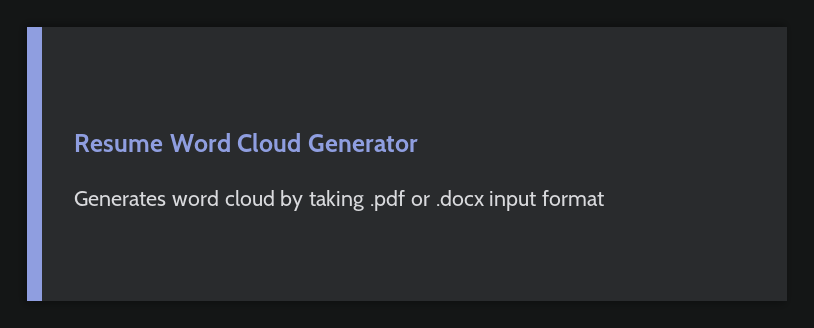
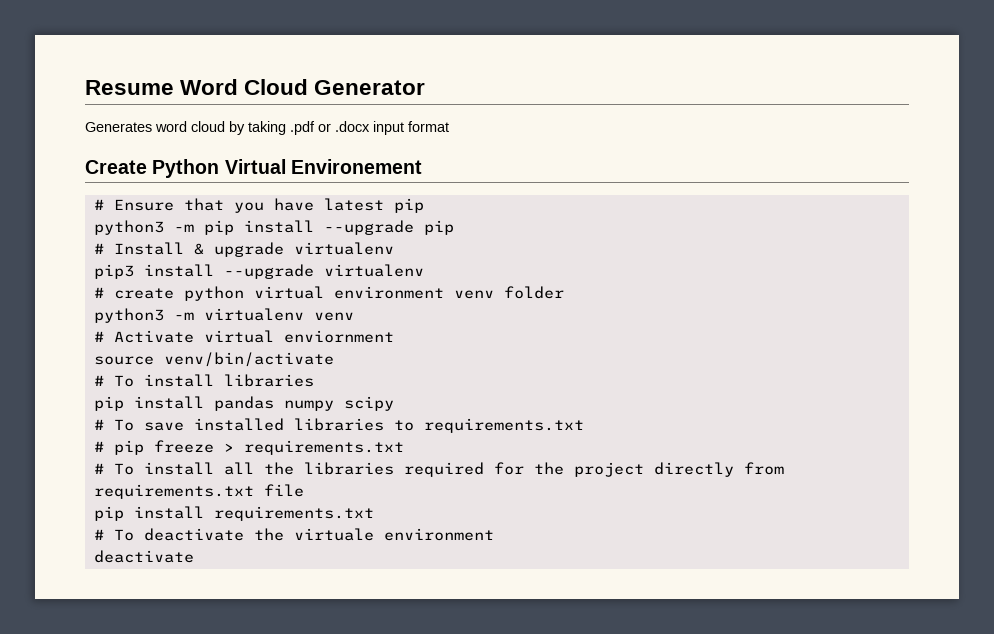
+ Create Python Virtual Environement
+ # Ensure that you have latest pip
+ python3 -m pip install --upgrade pip
+ # Install & upgrade virtualenv
+ pip3 install --upgrade virtualenv
+ # create python virtual environment venv folder
+ python3 -m virtualenv venv
+ # Activate virtual enviornment
+ source venv/bin/activate
+ # To install libraries
+ pip install pandas numpy scipy
+ # To save installed libraries to requirements.txt
+ # pip freeze > requirements.txt
+ # To install all the libraries required for the project directly from requirements.txt file
+ pip install requirements.txt
+ # To deactivate the virtuale environment
+ deactivate

